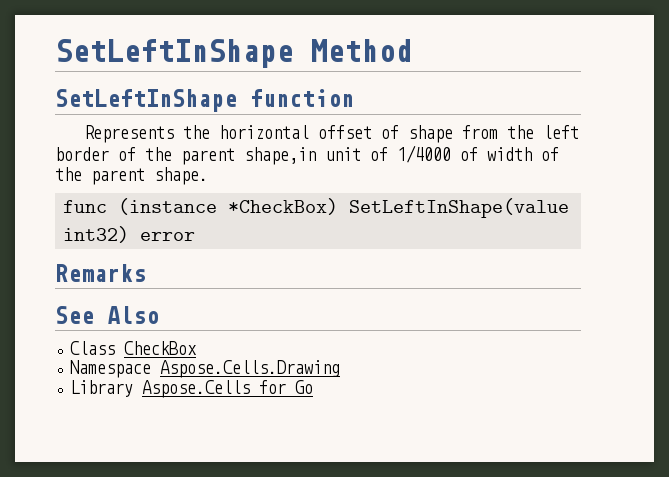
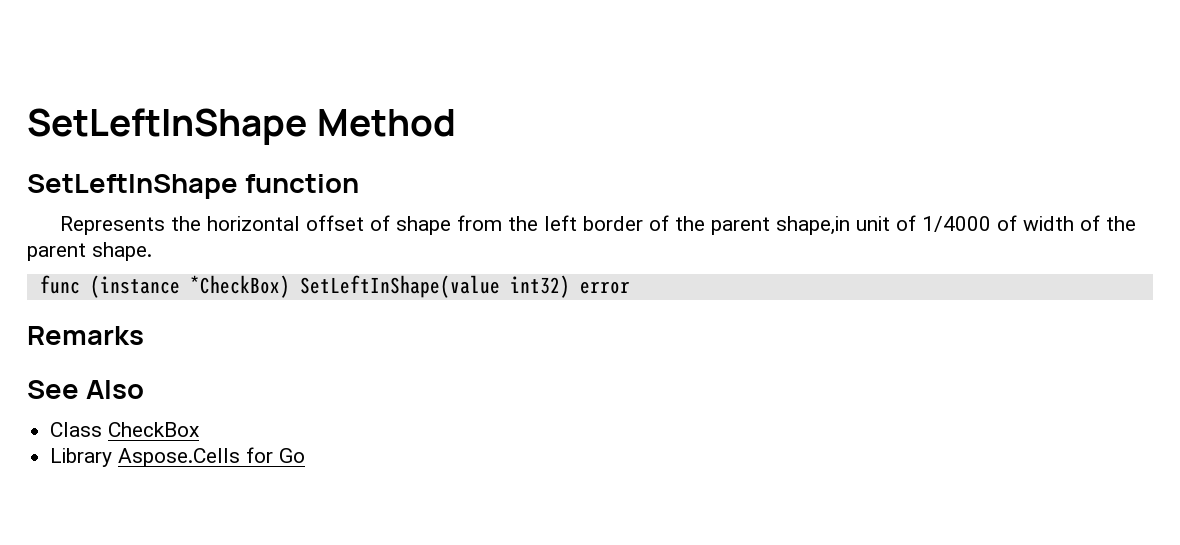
- Namespace Aspose.Cells.Drawing

